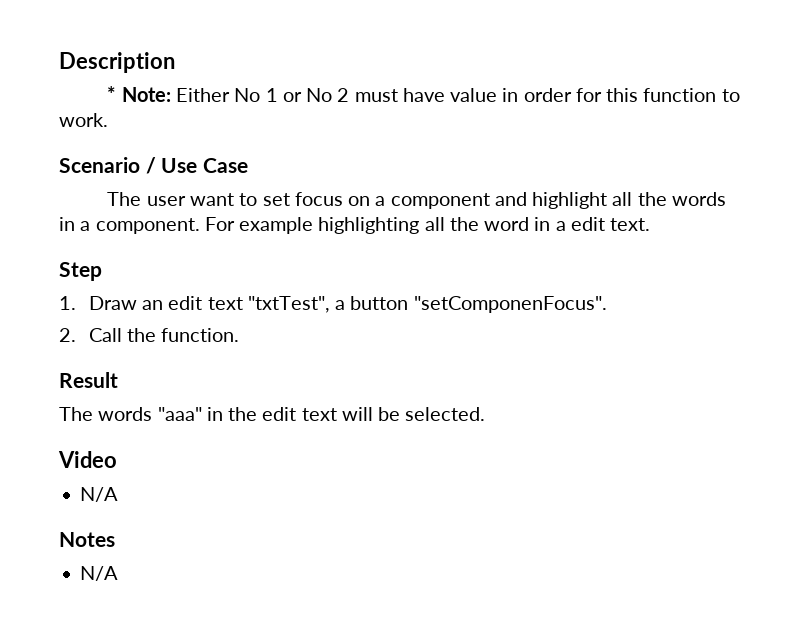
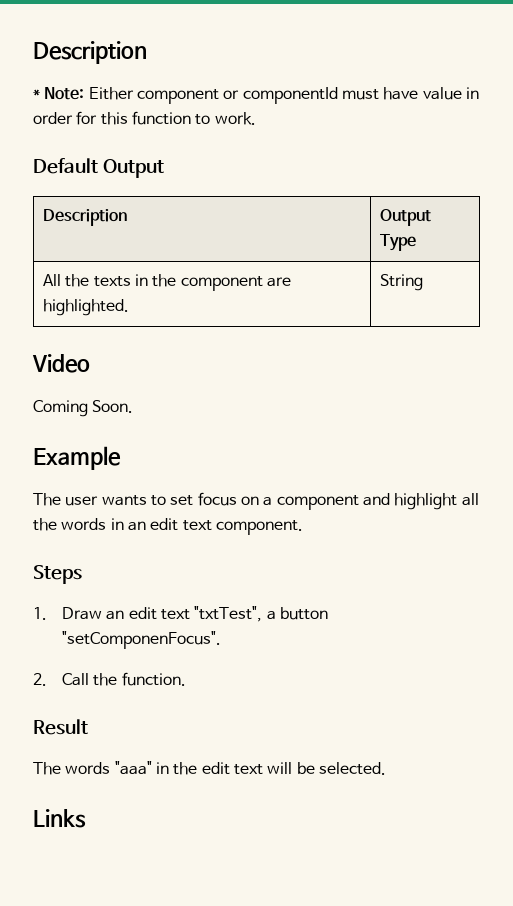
- * Note: Either No 1 or No 2 must have value in order for this function to work.
+ * Note: Either component or componentId must have value in order for this function to work.
- Scenario / Use Case
+ Default Output
+ Description | Output Type
+ All the texts in the component are highlighted. | String
+ Video
+ Coming Soon.
+ Example
- The user want to set focus on a component and highlight all the words in a component. For example highlighting all the word in a edit text.
- Step
+ The user wants to set focus on a component and highlight all the words in an edit text component.
+ Steps
- Video
- N/A
- Notes
- N/A
+ Links

